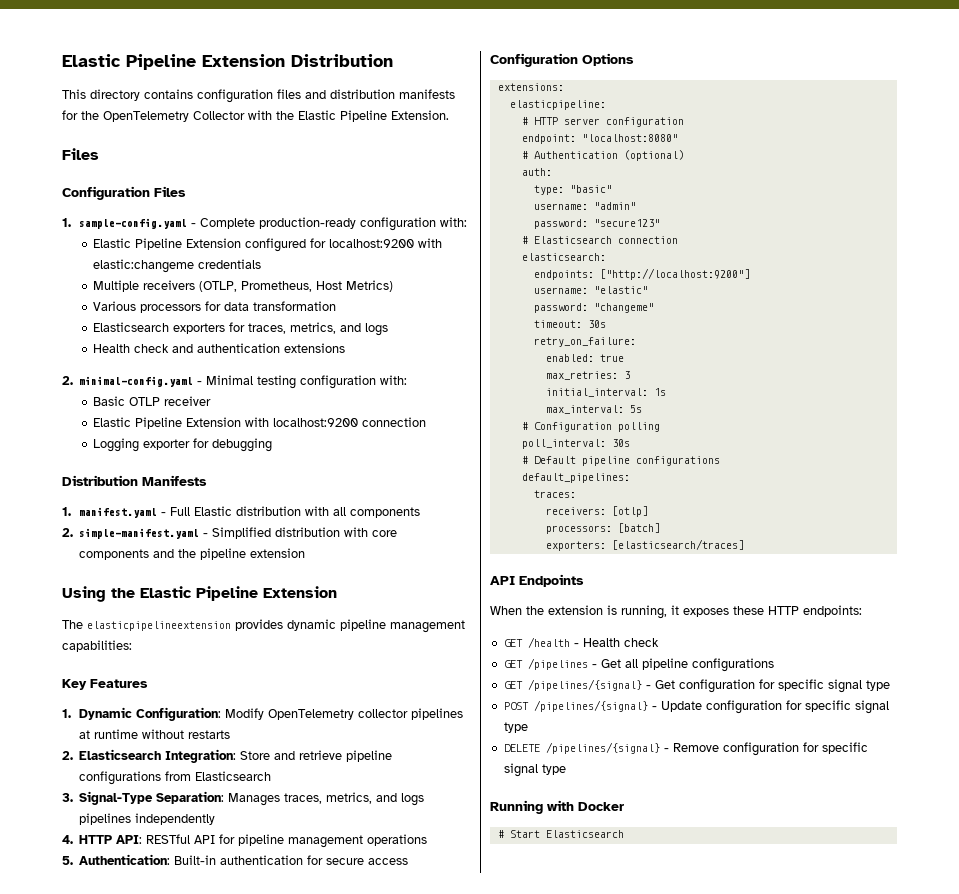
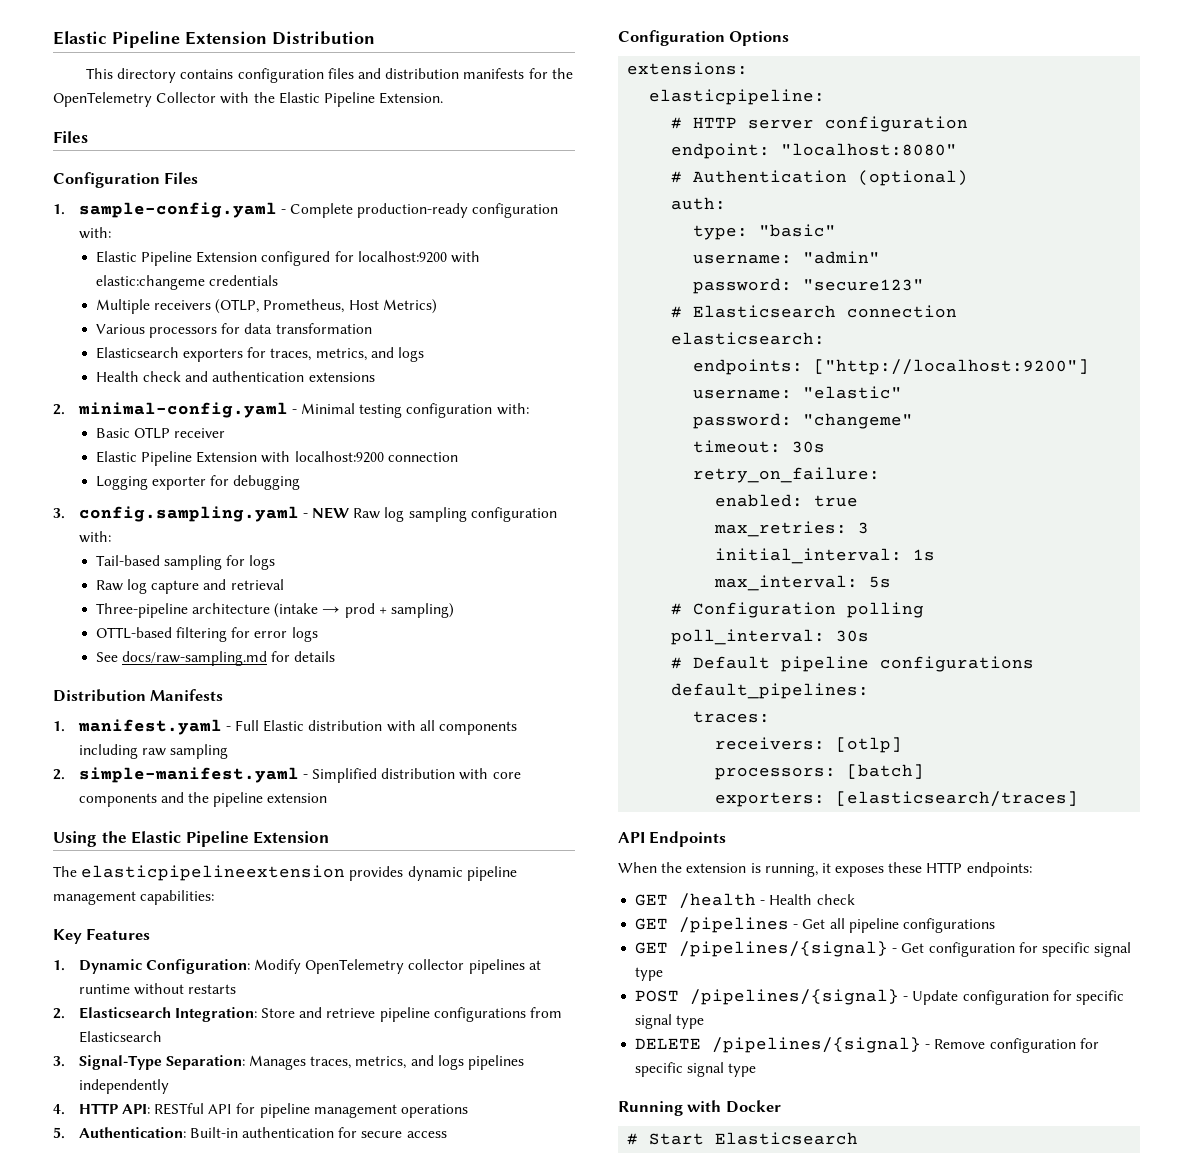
+ 3. config.sampling.yaml - NEW Raw log sampling configuration with:
+ Tail-based sampling for logs
+ Raw log capture and retrieval
+ Three-pipeline architecture (intake → prod + sampling)
+ OTTL-based filtering for error logs
+ See docs/raw-sampling.md for details
- 1. manifest.yaml - Full Elastic distribution with all components
+ 1. manifest.yaml - Full Elastic distribution with all components including raw sampling

